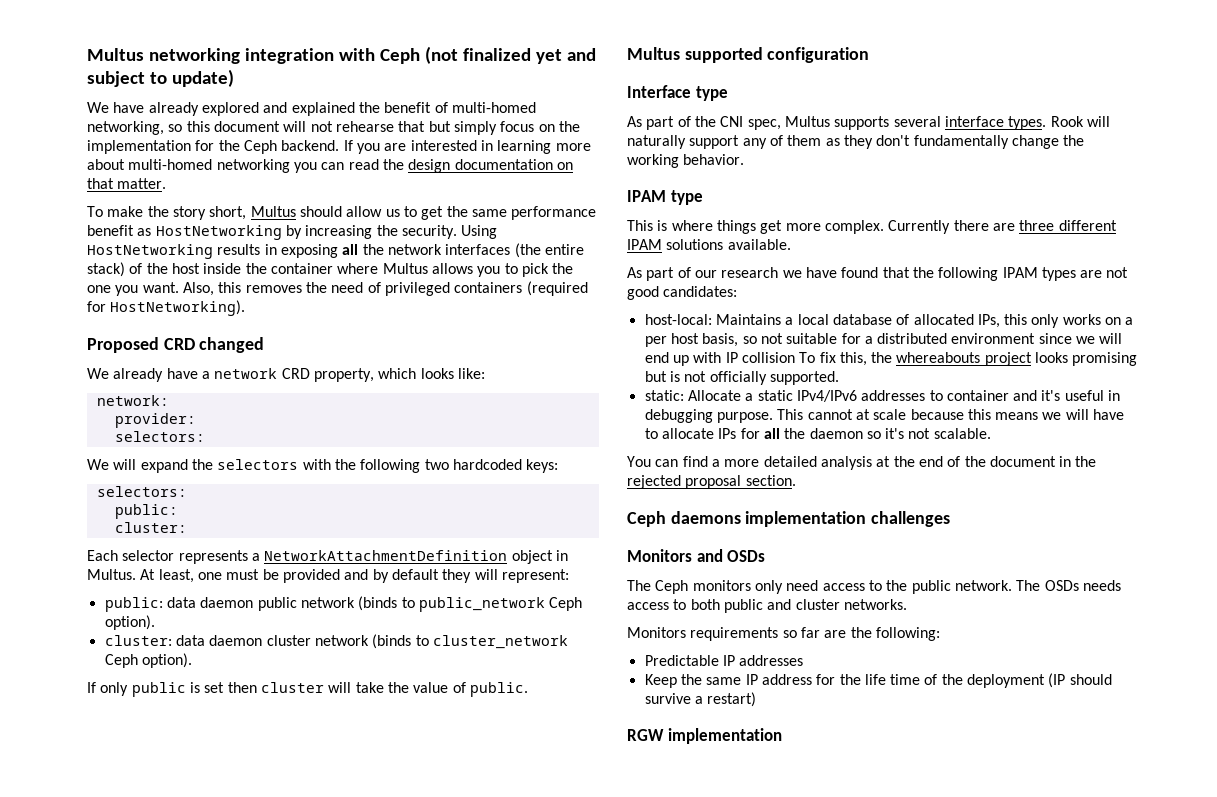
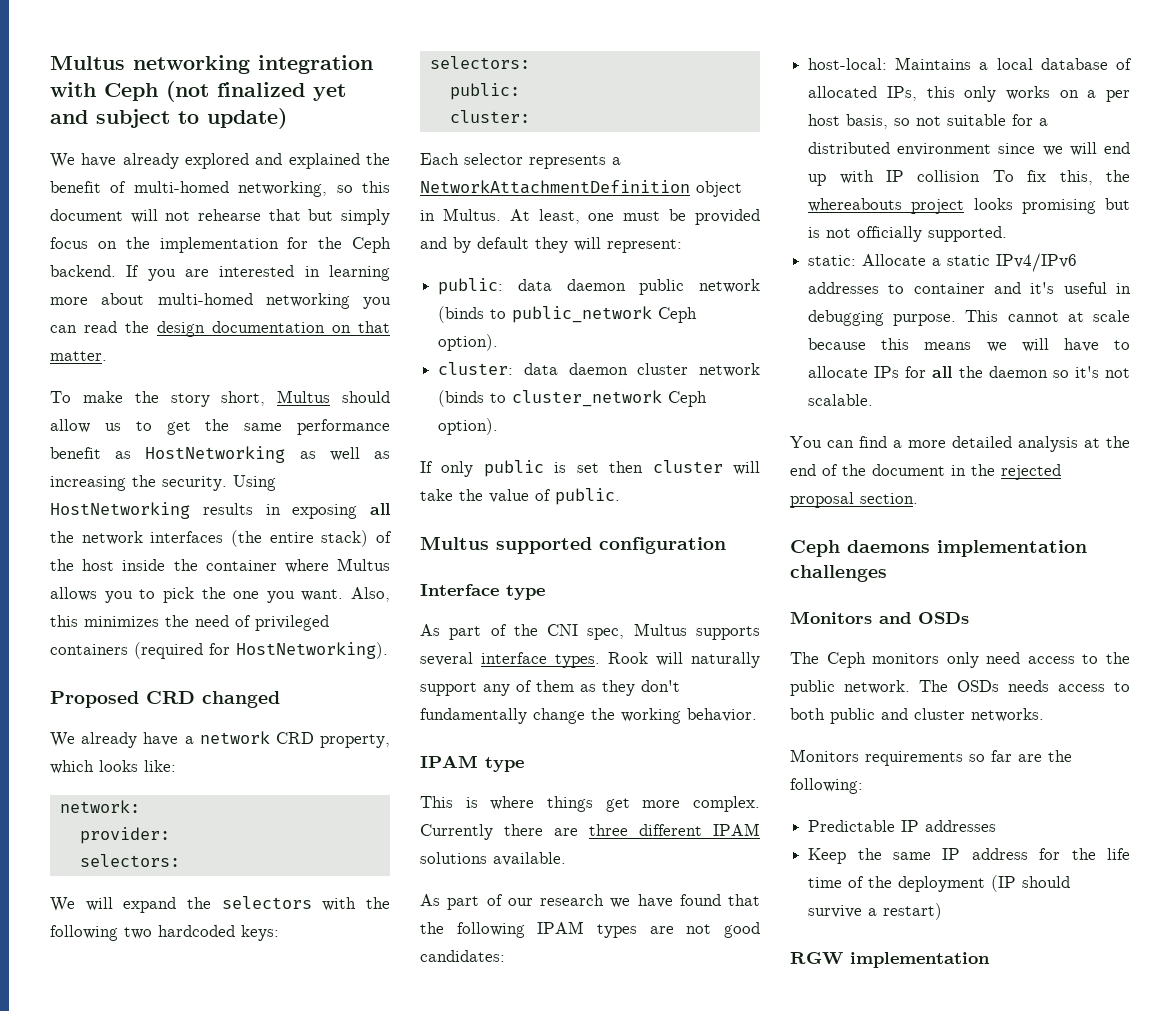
- To make the story short, Multus should allow us to get the same performance benefit as HostNetworking by increasing the security.
+ To make the story short, Multus should allow us to get the same performance benefit as HostNetworking as well as increasing the security.
- Also, this removes the need of privileged containers (required for HostNetworking).
+ Also, this minimizes the need of privileged containers (required for HostNetworking).

